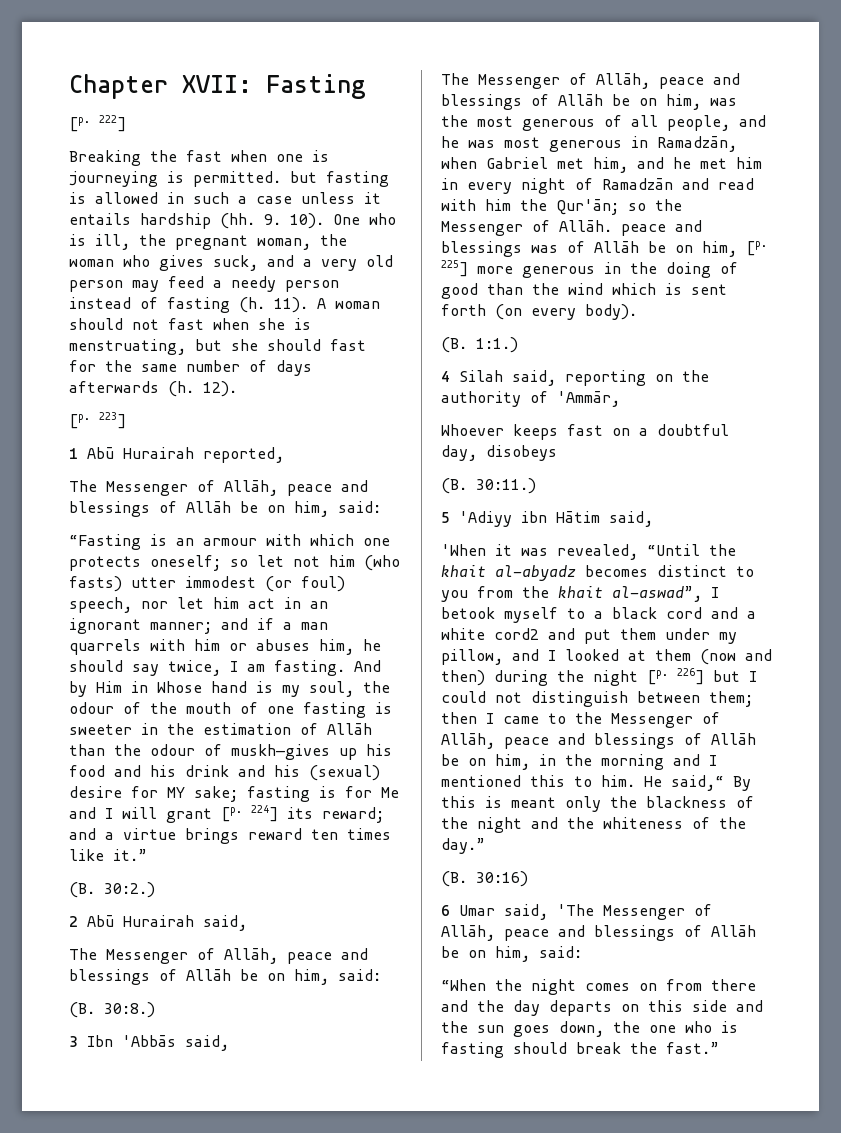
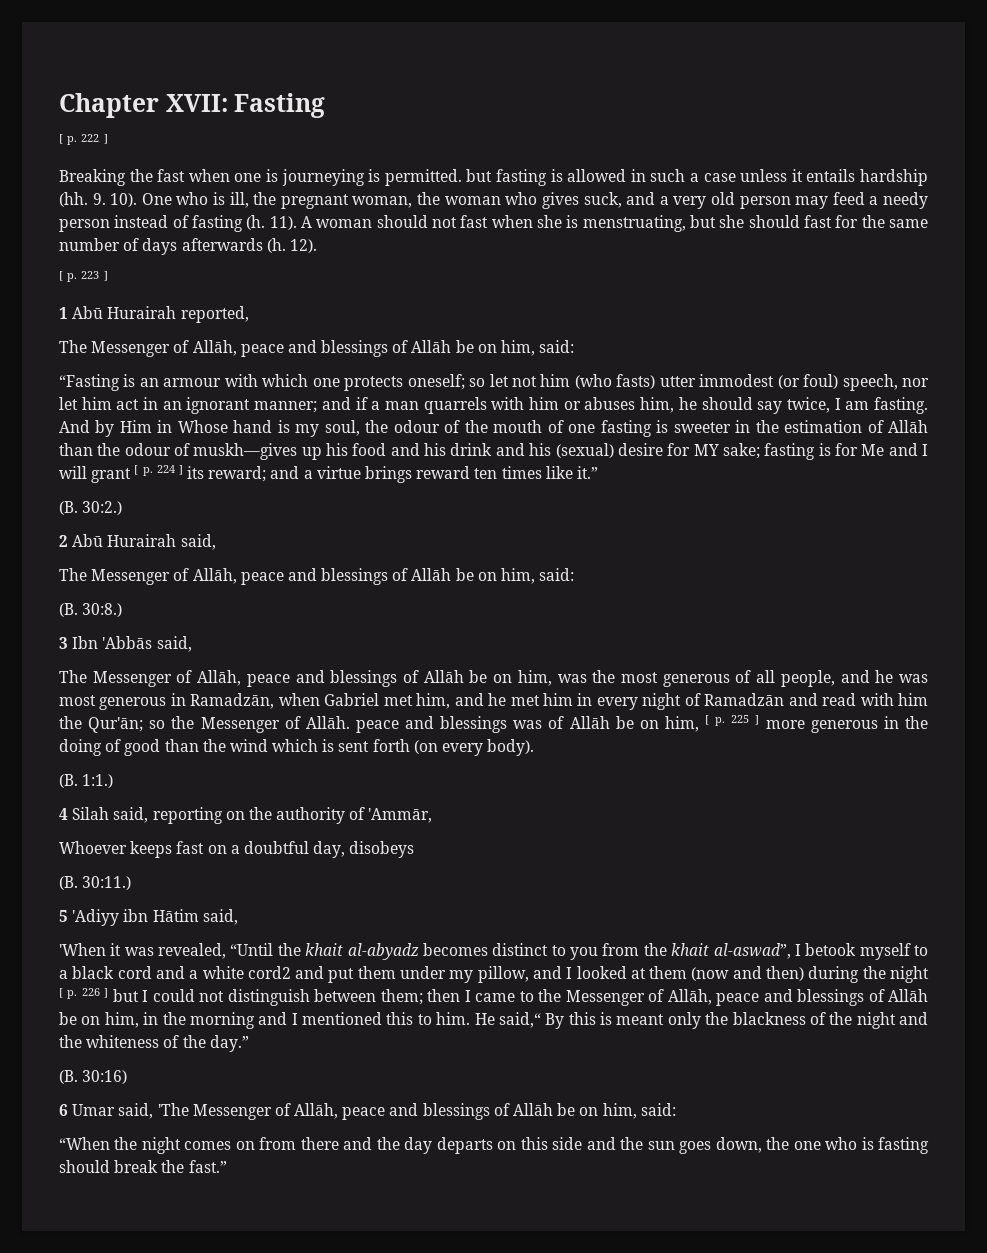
- [p. 222]
+ [ p. 222 ]
- [p. 223]
+ [ p. 223 ]
- fasting is for Me and I will grant [p. 224] its reward;
+ fasting is for Me and I will grant [ p. 224 ] its reward;
- so the Messenger of Allāh. peace and blessings was of Allāh be on him, [p. 225] more generous in the doing of good than the wind which is sent forth (on every body).
+ so the Messenger of Allāh. peace and blessings was of Allāh be on him, [ p. 225 ] more generous in the doing of good than the wind which is sent forth (on every body).
- 'When it was revealed, “Until the khait al-abyadz becomes distinct to you from the khait al-aswad”, I betook myself to a black cord and a white cord2 and put them under my pillow, and I looked at them (now and then) during the night [p. 226] but I could not distinguish between them;
+ 'When it was revealed, “Until the khait al-abyadz becomes distinct to you from the khait al-aswad”, I betook myself to a black cord and a white cord2 and put them under my pillow, and I looked at them (now and then) during the night [ p. 226 ] but I could not distinguish between them;

